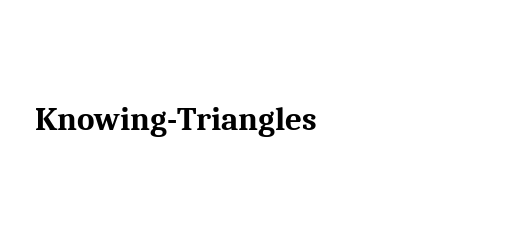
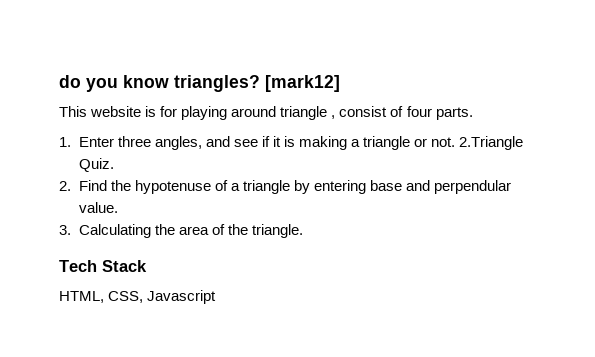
- Knowing-Triangles
+ do you know triangles? [mark12]
+ This website is for playing around triangle , consist of four parts.
+ 1. Enter three angles, and see if it is making a triangle or not. 2.Triangle Quiz.
+ 2. Find the hypotenuse of a triangle by entering base and perpendular value.
+ 3. Calculating the area of the triangle.
+ Tech Stack
+ HTML, CSS, Javascript

